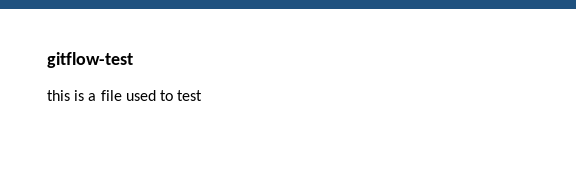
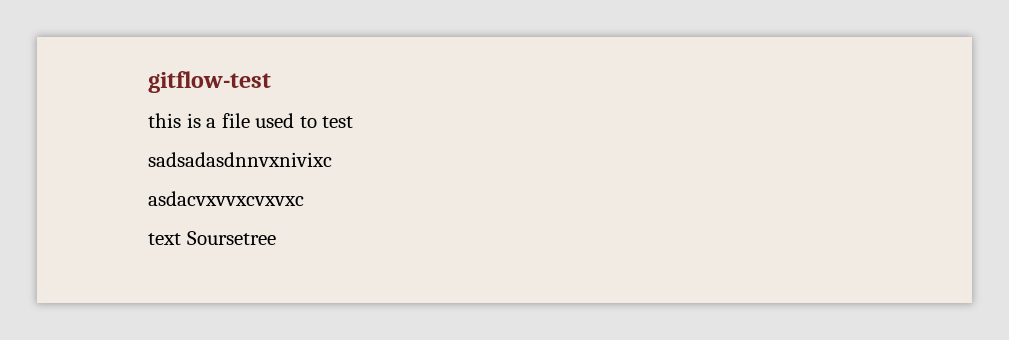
+ sadsadasdnnvxnivixc
+ asdacvxvvxcvxvxc
+ text Soursetree

